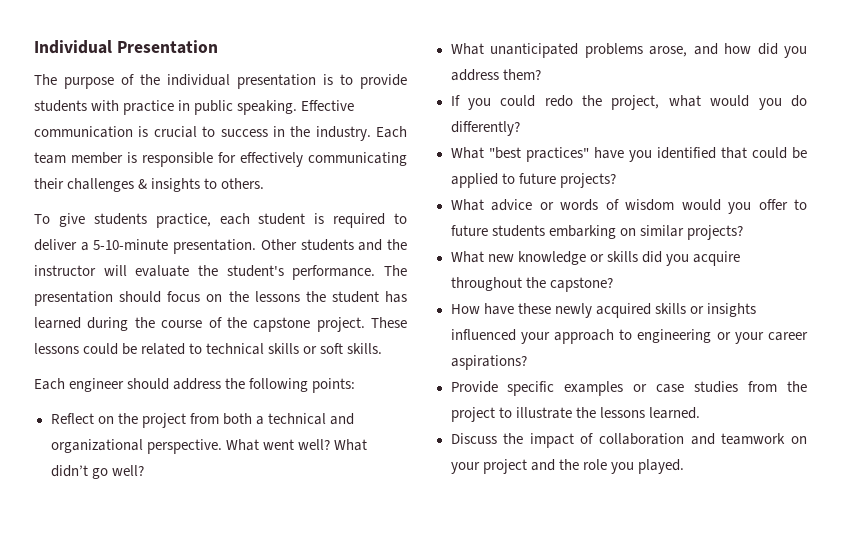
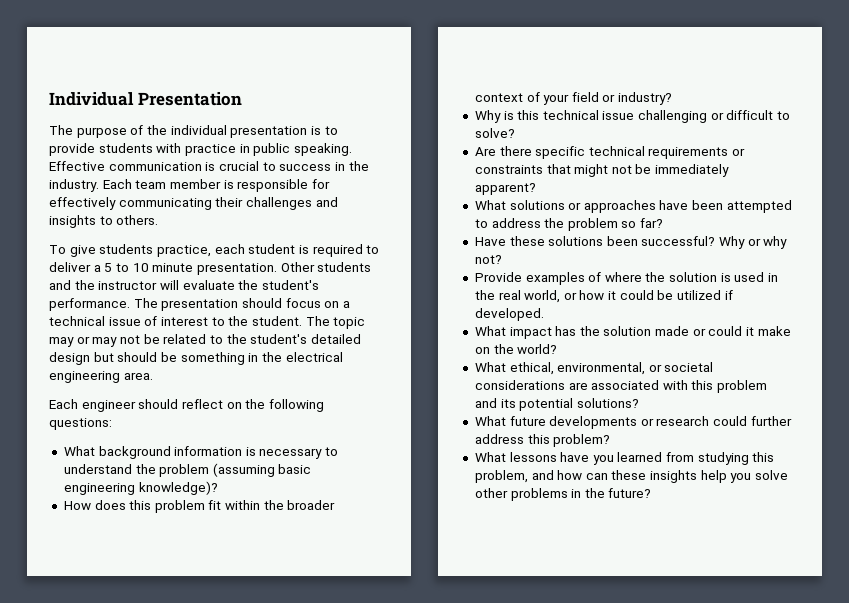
- Each team member is responsible for effectively communicating their challenges & insights to others.
+ Each team member is responsible for effectively communicating their challenges and insights to others.
- To give students practice, each student is required to deliver a 5-10-minute presentation.
+ To give students practice, each student is required to deliver a 5 to 10 minute presentation.
- The presentation should focus on the lessons the student has learned during the course of the capstone project. These lessons could be related to technical skills or soft skills.
- Each engineer should address the following points:
- Reflect on the project from both a technical and organizational perspective. What went well? What didn’t go well?
- What unanticipated problems arose, and how did you address them?
- If you could redo the project, what would you do differently?
- What "best practices" have you identified that could be applied to future projects?
- What advice or words of wisdom would you offer to future students embarking on similar projects?
- What new knowledge or skills did you acquire throughout the capstone?
- How have these newly acquired skills or insights influenced your approach to engineering or your career aspirations?
- Provide specific examples or case studies from the project to illustrate the lessons learned.
- Discuss the impact of collaboration and teamwork on your project and the role you played.
+ The presentation should focus on a technical issue of interest to the student. The topic may or may not be related to the student's detailed design but should be something in the electrical engineering area.
+ Each engineer should reflect on the following questions:
+ What background information is necessary to understand the problem (assuming basic engineering knowledge)?
+ How does this problem fit within the broader context of your field or industry?
+ Why is this technical issue challenging or difficult to solve?
+ Are there specific technical requirements or constraints that might not be immediately apparent?
+ What solutions or approaches have been attempted to address the problem so far?
+ Have these solutions been successful? Why or why not?
+ Provide examples of where the solution is used in the real world, or how it could be utilized if developed.
+ What impact has the solution made or could it make on the world?
+ What ethical, environmental, or societal considerations are associated with this problem and its potential solutions?
+ What future developments or research could further address this problem?
+ What lessons have you learned from studying this problem, and how can these insights help you solve other problems in the future?

